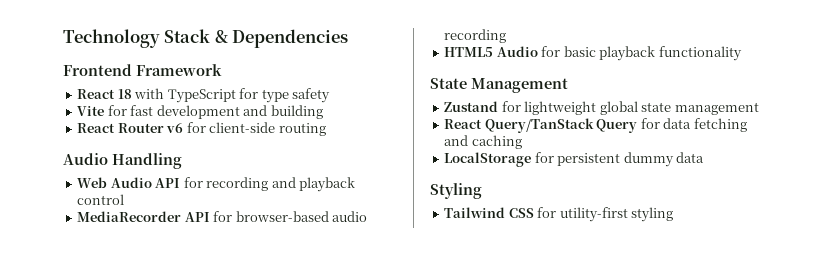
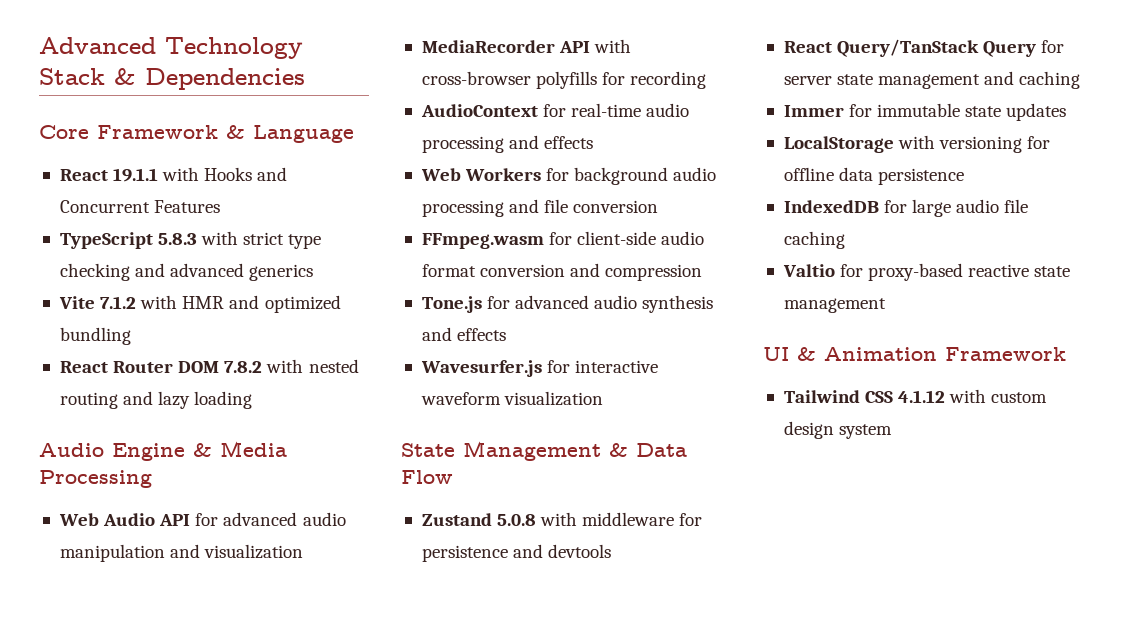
- Technology Stack & Dependencies
+ Advanced Technology Stack & Dependencies
- Frontend Framework
- React 18 with TypeScript for type safety
- Vite for fast development and building
- React Router v6 for client-side routing
- Audio Handling
- Web Audio API for recording and playback control
- MediaRecorder API for browser-based audio recording
- HTML5 Audio for basic playback functionality
- State Management
- Zustand for lightweight global state management
+ Core Framework & Language
+ React 19.1.1 with Hooks and Concurrent Features
+ TypeScript 5.8.3 with strict type checking and advanced generics
+ Vite 7.1.2 with HMR and optimized bundling
+ React Router DOM 7.8.2 with nested routing and lazy loading
+ Audio Engine & Media Processing
+ Web Audio API for advanced audio manipulation and visualization
+ MediaRecorder API with cross-browser polyfills for recording
+ AudioContext for real-time audio processing and effects
+ Web Workers for background audio processing and file conversion
+ FFmpeg.wasm for client-side audio format conversion and compression
+ Tone.js for advanced audio synthesis and effects
+ Wavesurfer.js for interactive waveform visualization
+ State Management & Data Flow
+ Zustand 5.0.8 with middleware for persistence and devtools
- React Query/TanStack Query for data fetching and caching
+ React Query/TanStack Query for server state management and caching
- LocalStorage for persistent dummy data
- Styling
- Tailwind CSS for utility-first styling
+ Immer for immutable state updates
+ LocalStorage with versioning for offline data persistence
+ IndexedDB for large audio file caching
+ Valtio for proxy-based reactive state management
+ UI & Animation Framework
+ Tailwind CSS 4.1.12 with custom design system

